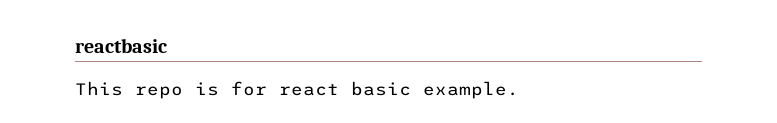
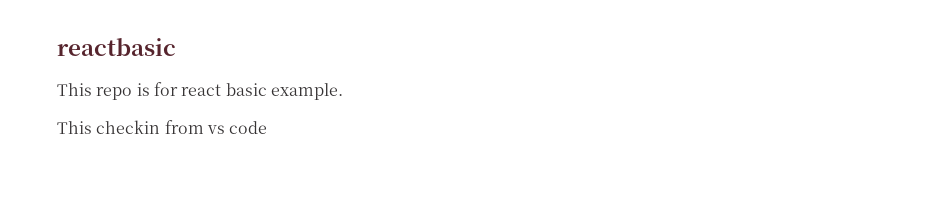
+ This checkin from vs code

